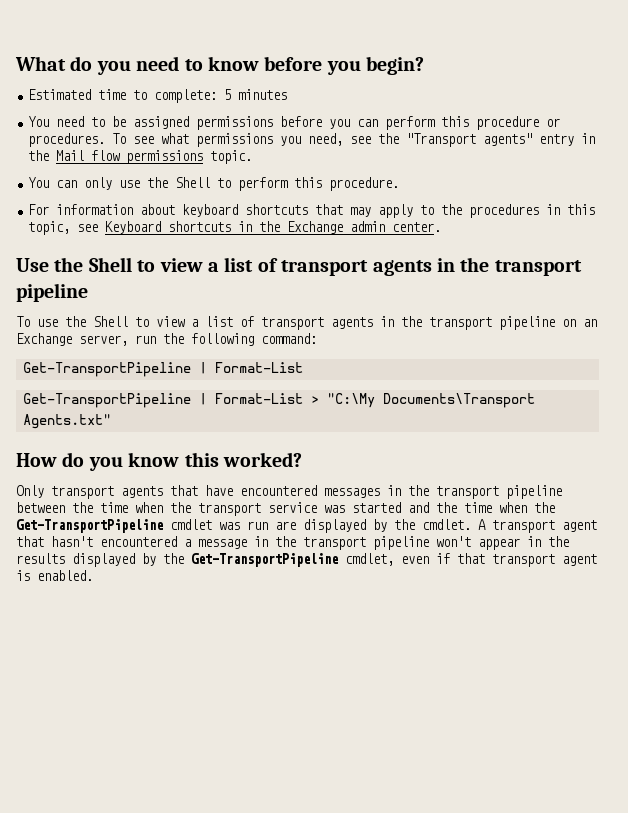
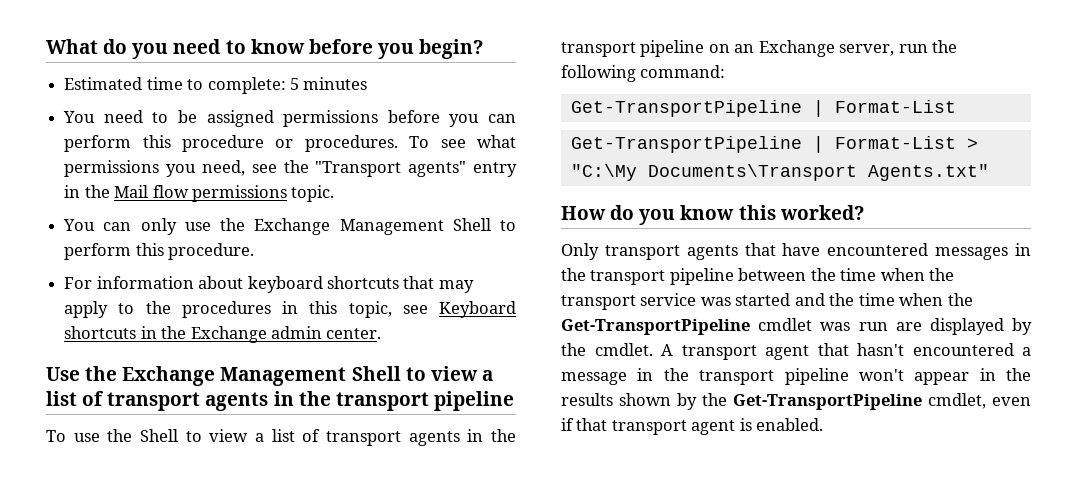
- You can only use the Shell to perform this procedure.
+ You can only use the Exchange Management Shell to perform this procedure.
- Use the Shell to view a list of transport agents in the transport pipeline
+ Use the Exchange Management Shell to view a list of transport agents in the transport pipeline
- A transport agent that hasn't encountered a message in the transport pipeline won't appear in the results displayed by the Get-TransportPipeline cmdlet, even if that transport agent is enabled.
+ A transport agent that hasn't encountered a message in the transport pipeline won't appear in the results shown by the Get-TransportPipeline cmdlet, even if that transport agent is enabled.

